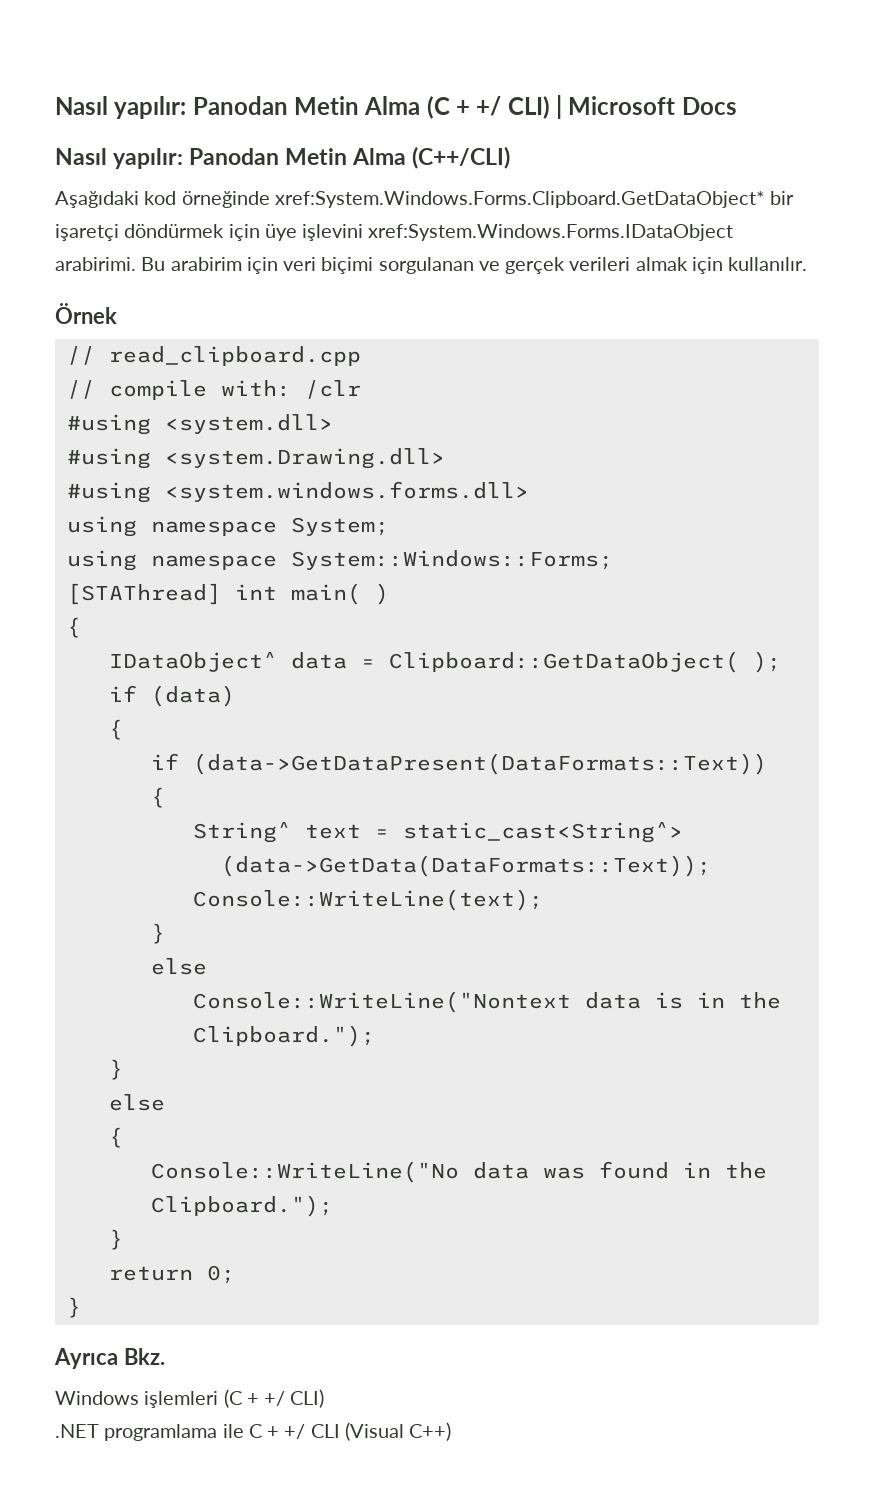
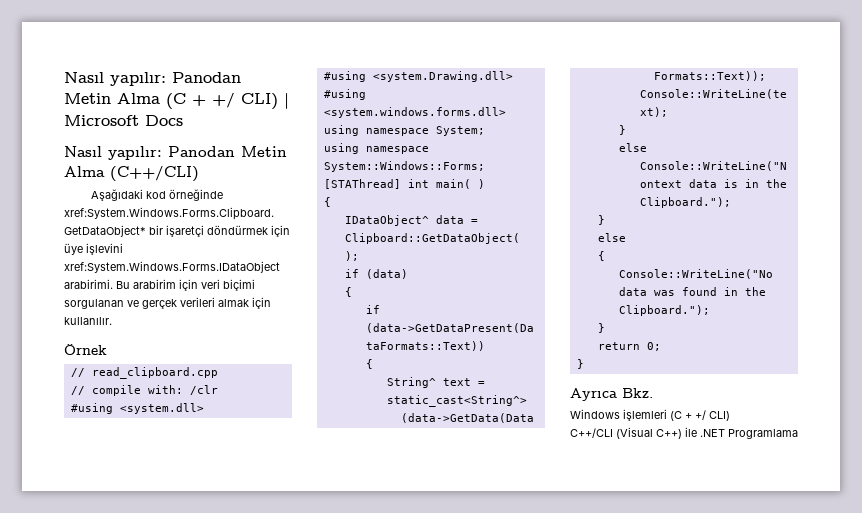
- .NET programlama ile C + +/ CLI (Visual C++)
+ C++/CLI (Visual C++) ile .NET Programlama

